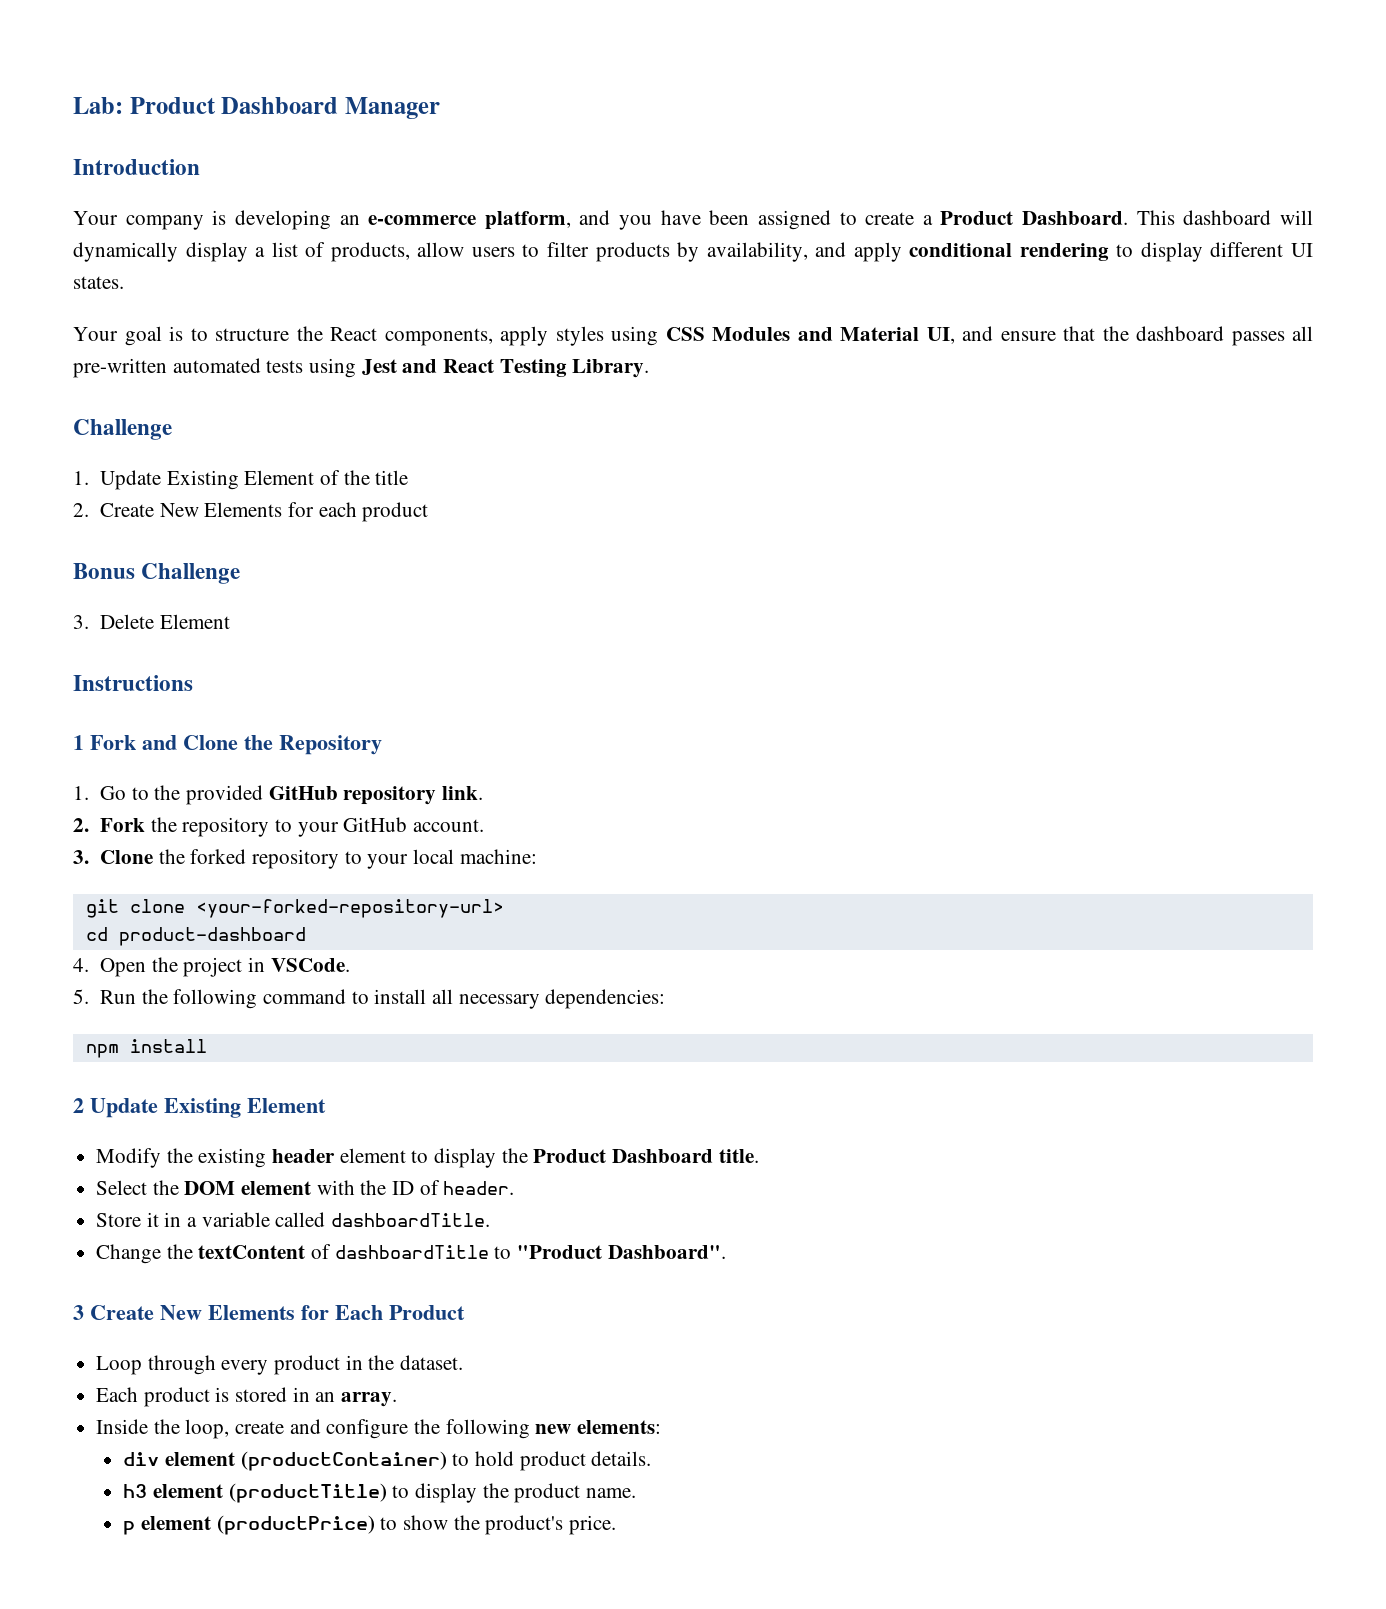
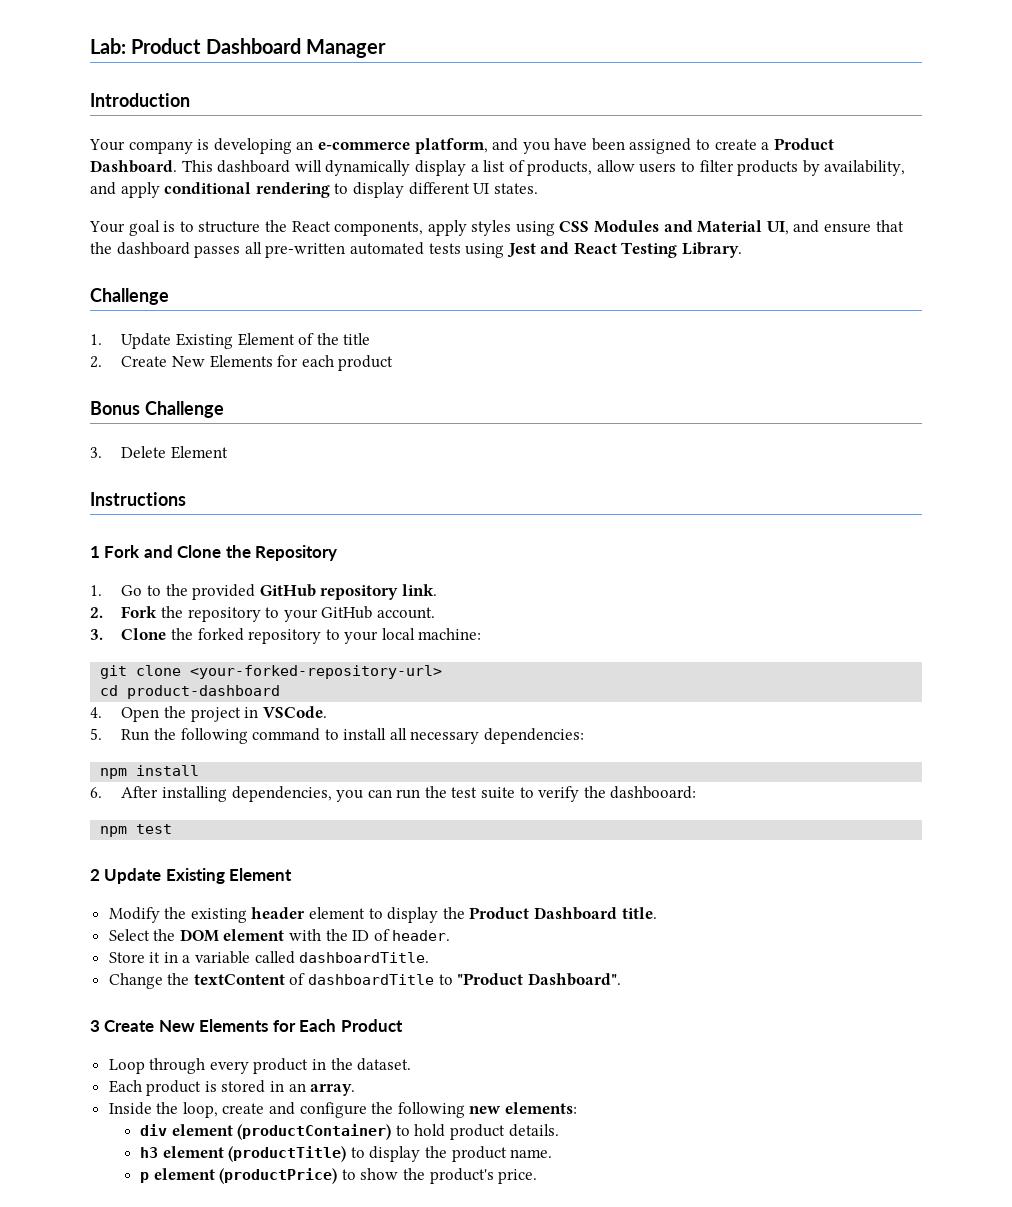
+ 6. After installing dependencies, you can run the test suite to verify the dashbooard:
+ npm test

